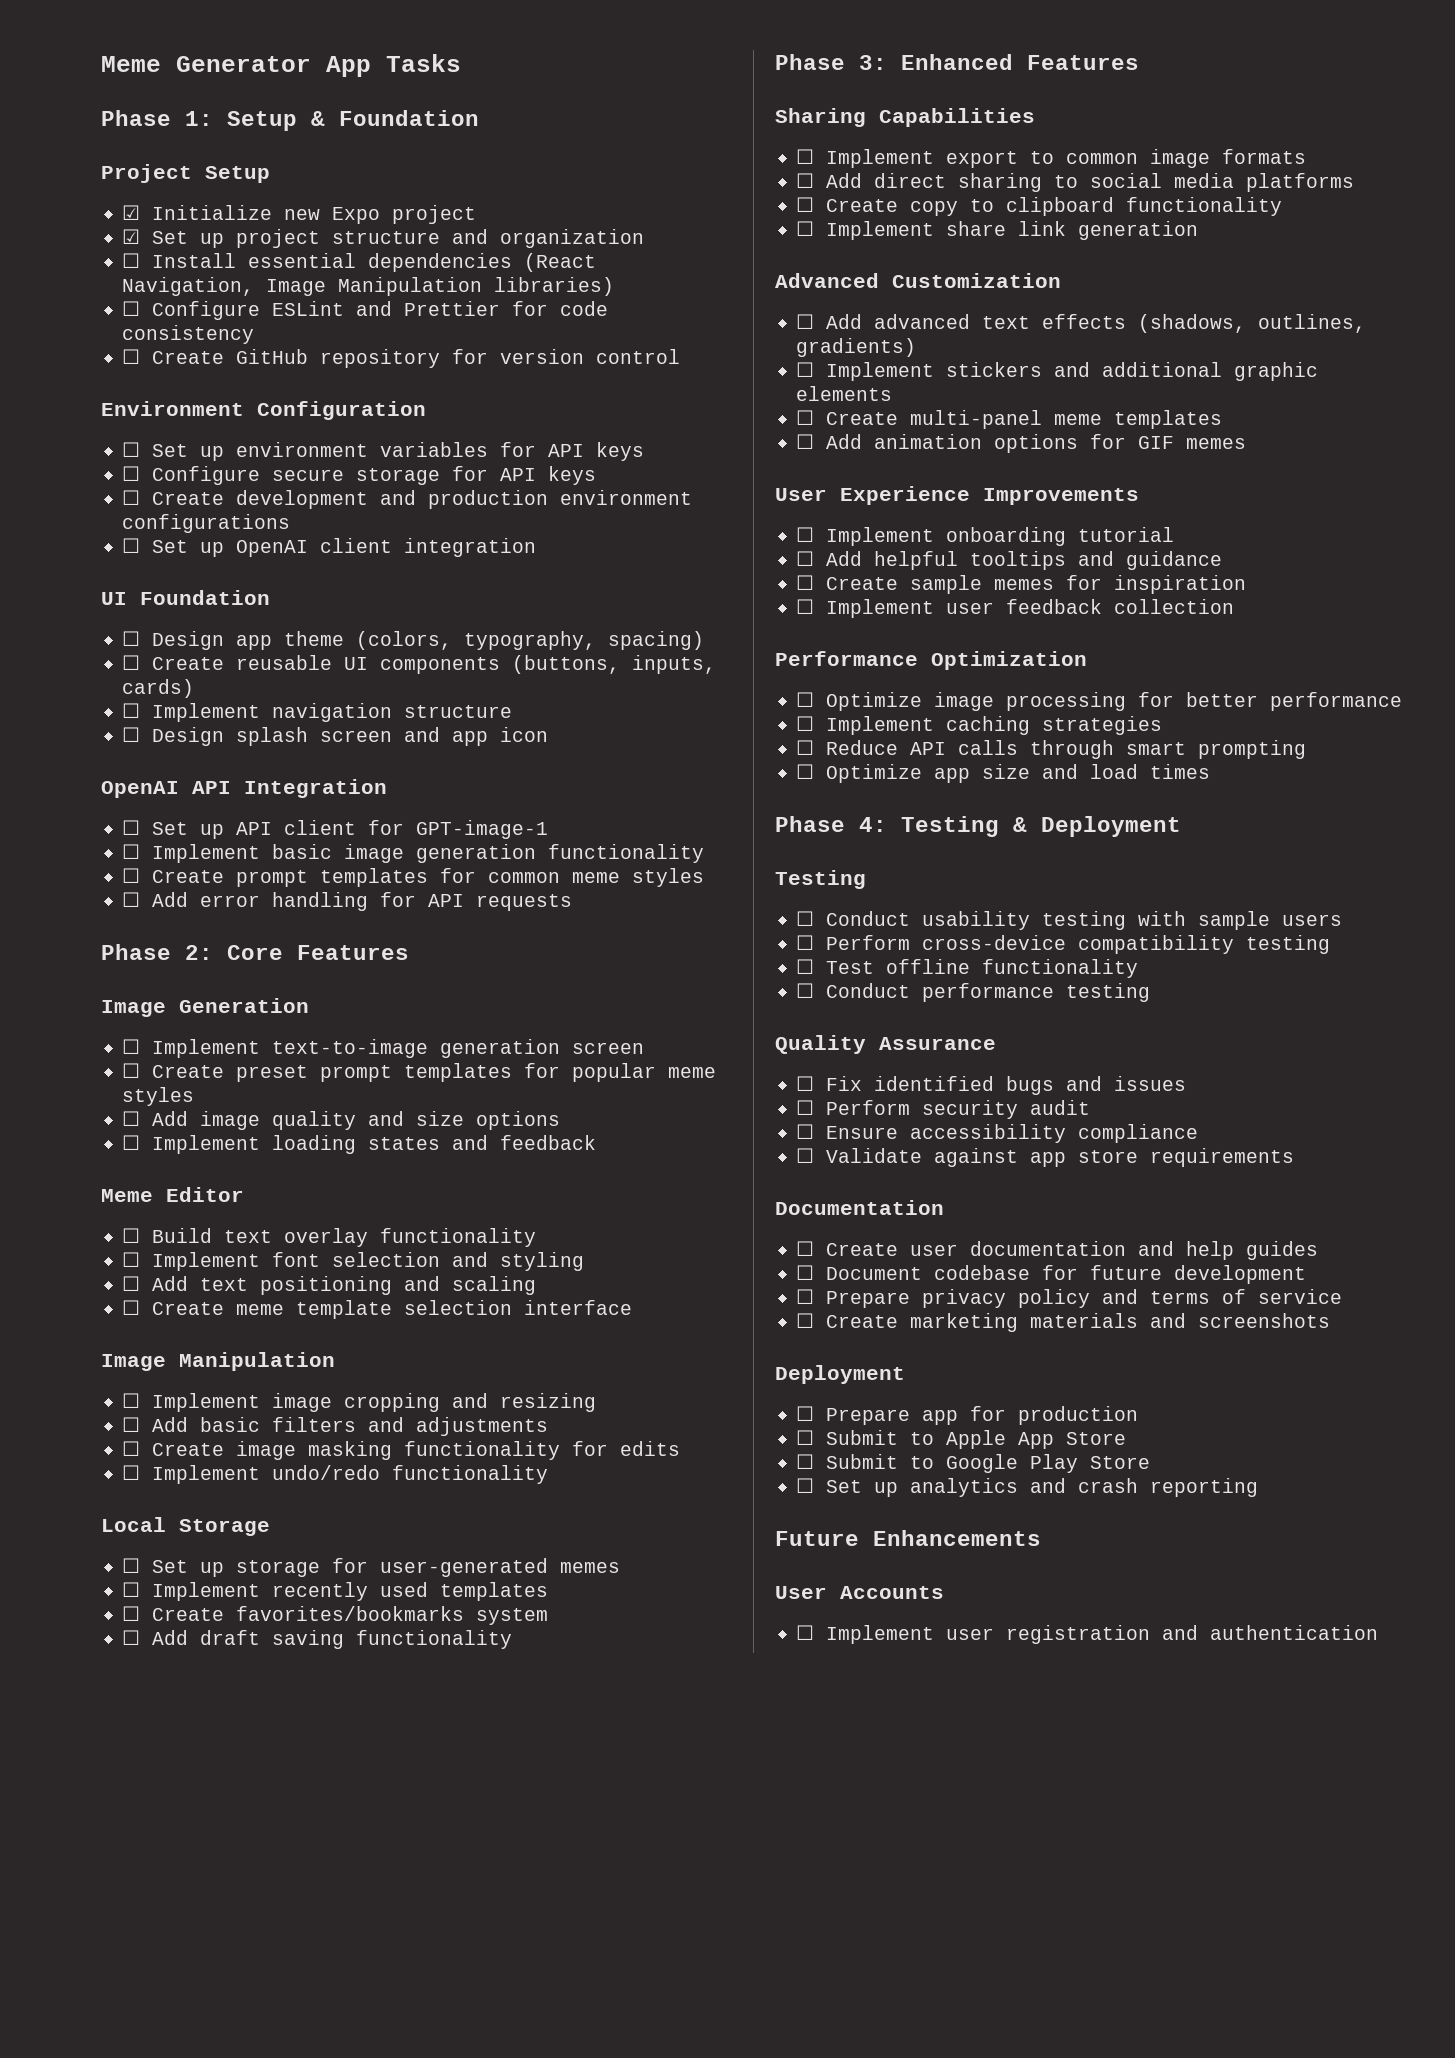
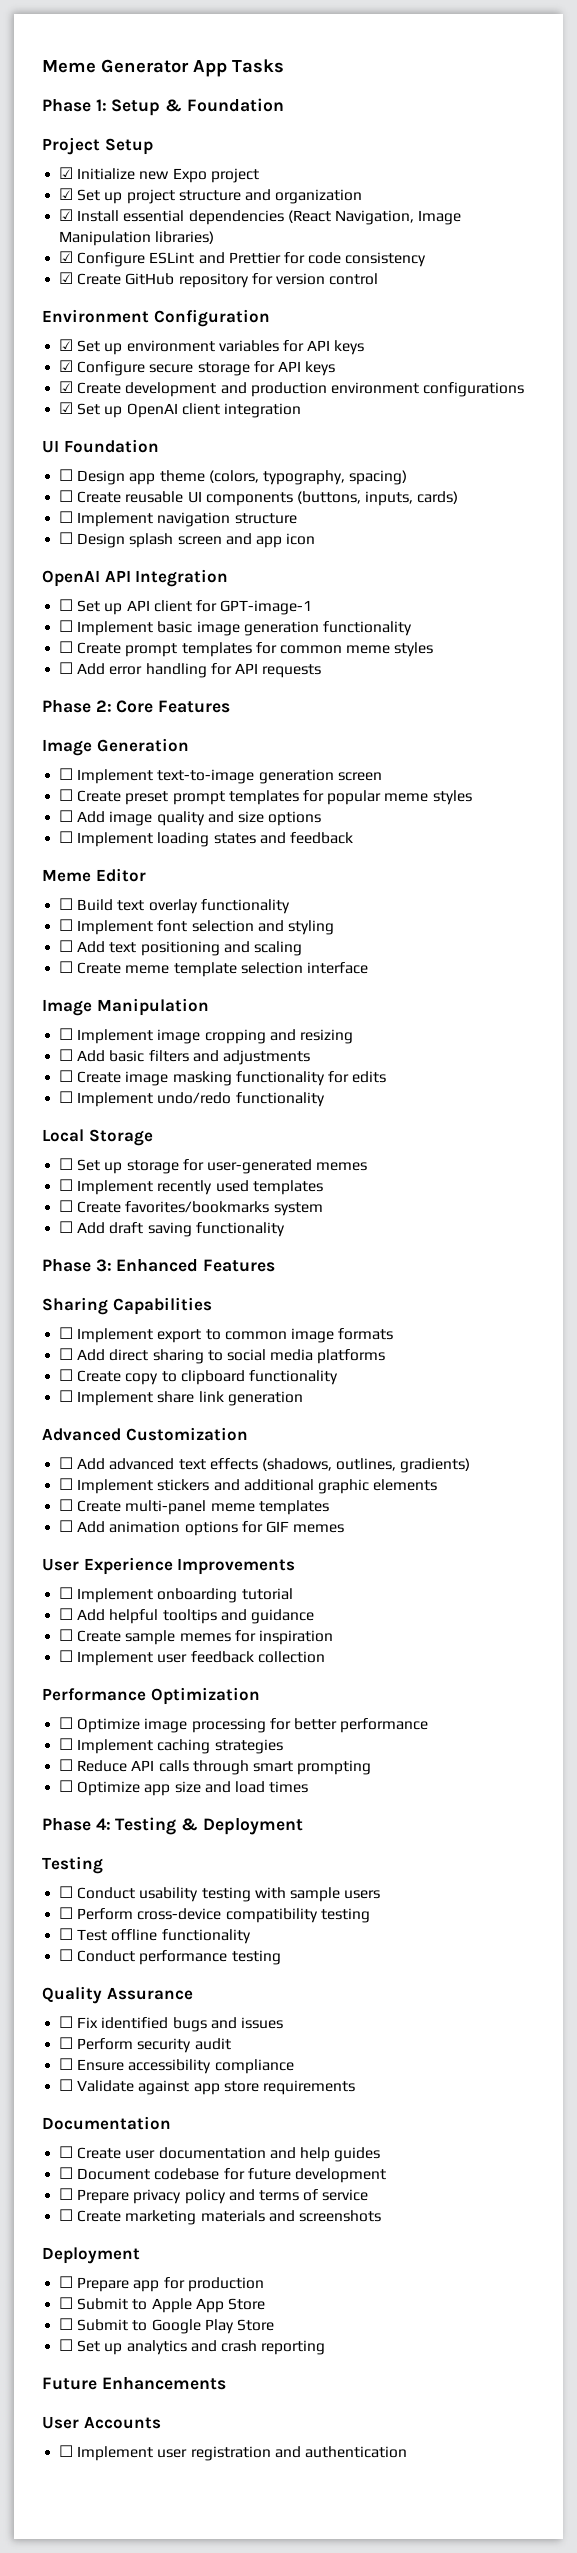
- ☐ Install essential dependencies (React Navigation, Image Manipulation libraries)
+ ☑ Install essential dependencies (React Navigation, Image Manipulation libraries)
- ☐ Configure ESLint and Prettier for code consistency
+ ☑ Configure ESLint and Prettier for code consistency
- ☐ Create GitHub repository for version control
+ ☑ Create GitHub repository for version control
- ☐ Set up environment variables for API keys
+ ☑ Set up environment variables for API keys
- ☐ Configure secure storage for API keys
+ ☑ Configure secure storage for API keys
- ☐ Create development and production environment configurations
+ ☑ Create development and production environment configurations
- ☐ Set up OpenAI client integration
+ ☑ Set up OpenAI client integration

